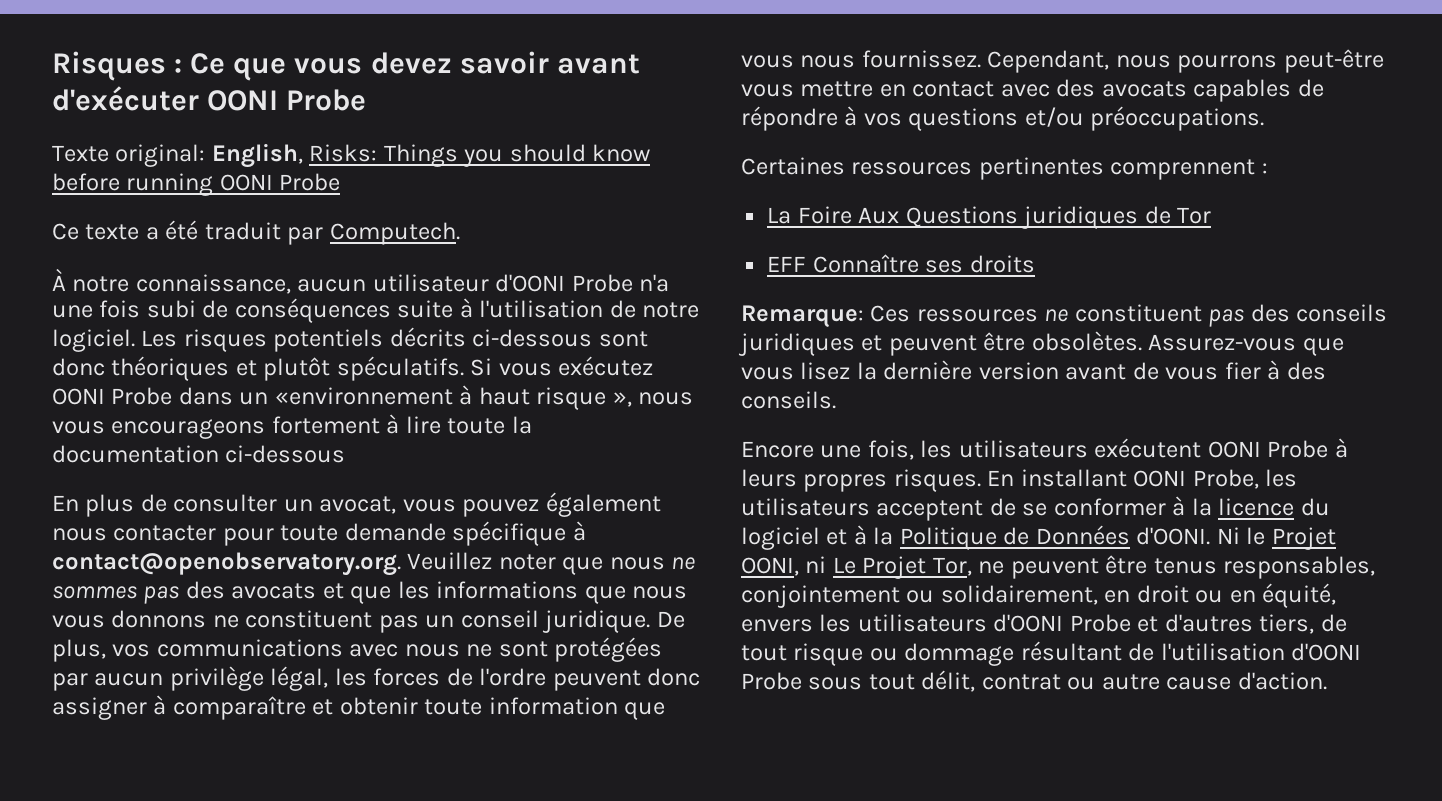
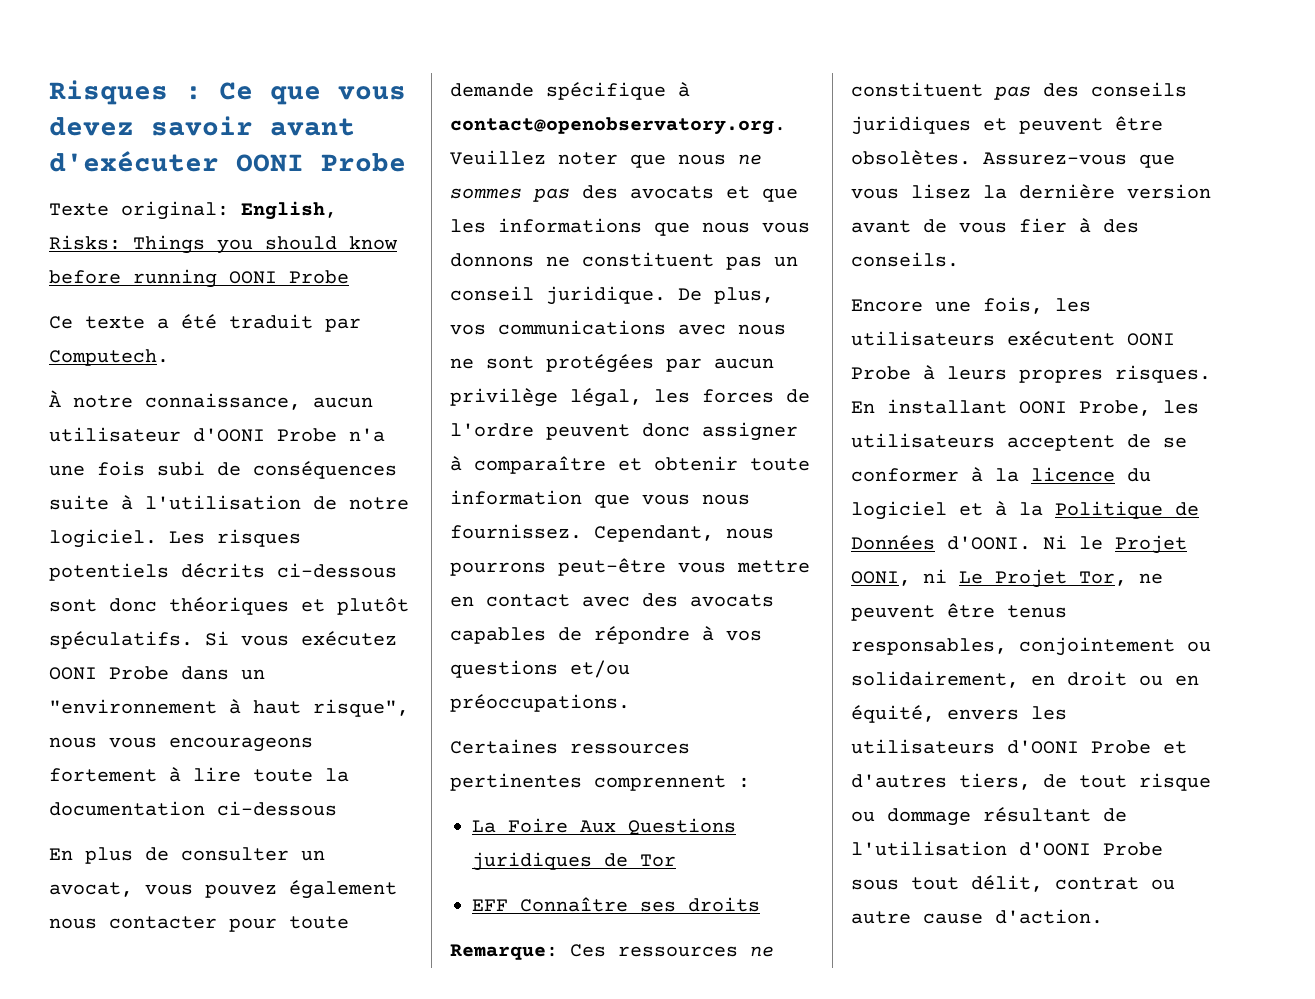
- Si vous exécutez OONI Probe dans un «environnement à haut risque », nous vous encourageons fortement à lire toute la documentation ci-dessous
+ Si vous exécutez OONI Probe dans un "environnement à haut risque", nous vous encourageons fortement à lire toute la documentation ci-dessous

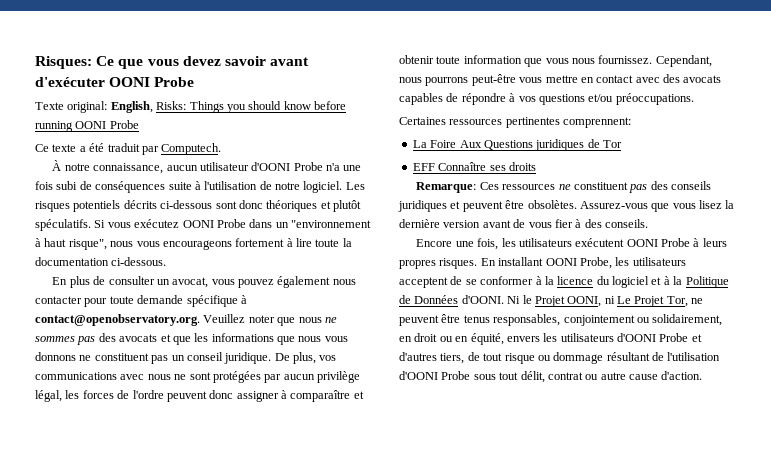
- Risques : Ce que vous devez savoir avant d'exécuter OONI Probe
+ Risques: Ce que vous devez savoir avant d'exécuter OONI Probe
- Si vous exécutez OONI Probe dans un "environnement à haut risque", nous vous encourageons fortement à lire toute la documentation ci-dessous
+ Si vous exécutez OONI Probe dans un "environnement à haut risque", nous vous encourageons fortement à lire toute la documentation ci-dessous.
- Certaines ressources pertinentes comprennent :
+ Certaines ressources pertinentes comprennent:

